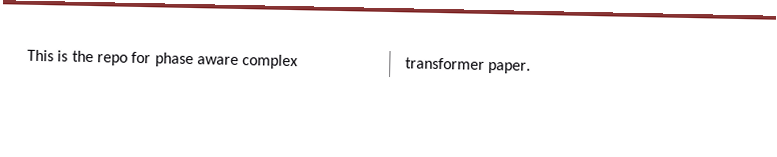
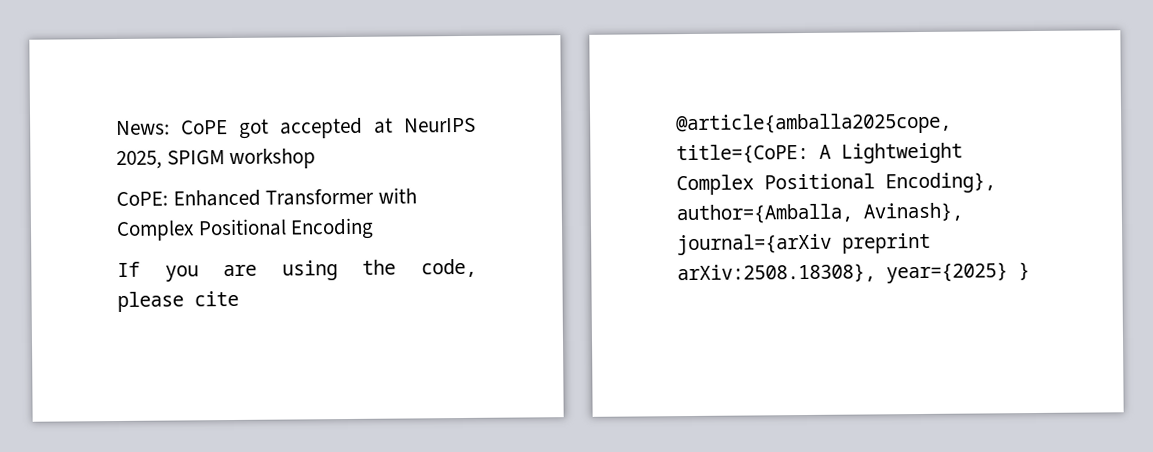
- This is the repo for phase aware complex transformer paper.
+ News: CoPE got accepted at NeurIPS 2025, SPIGM workshop
+ CoPE: Enhanced Transformer with Complex Positional Encoding
+ If you are using the code, please cite @article{amballa2025cope, title={CoPE: A Lightweight Complex Positional Encoding}, author={Amballa, Avinash}, journal={arXiv preprint arXiv:2508.18308}, year={2025} }

